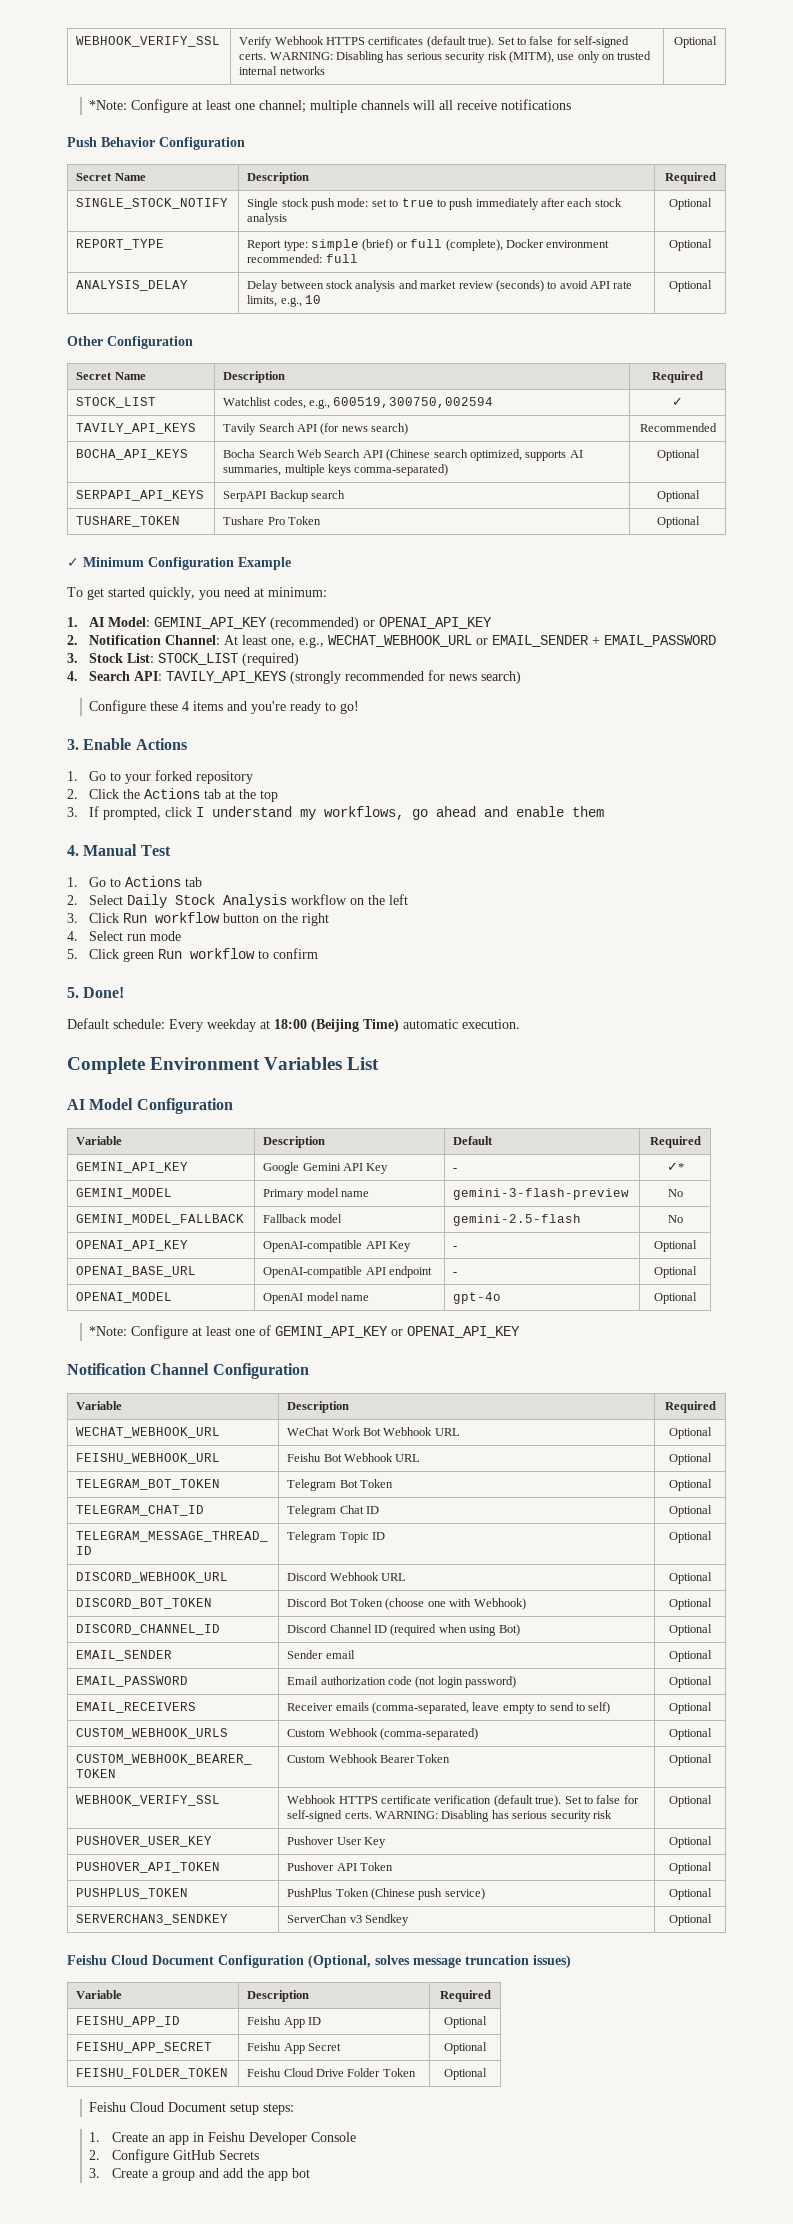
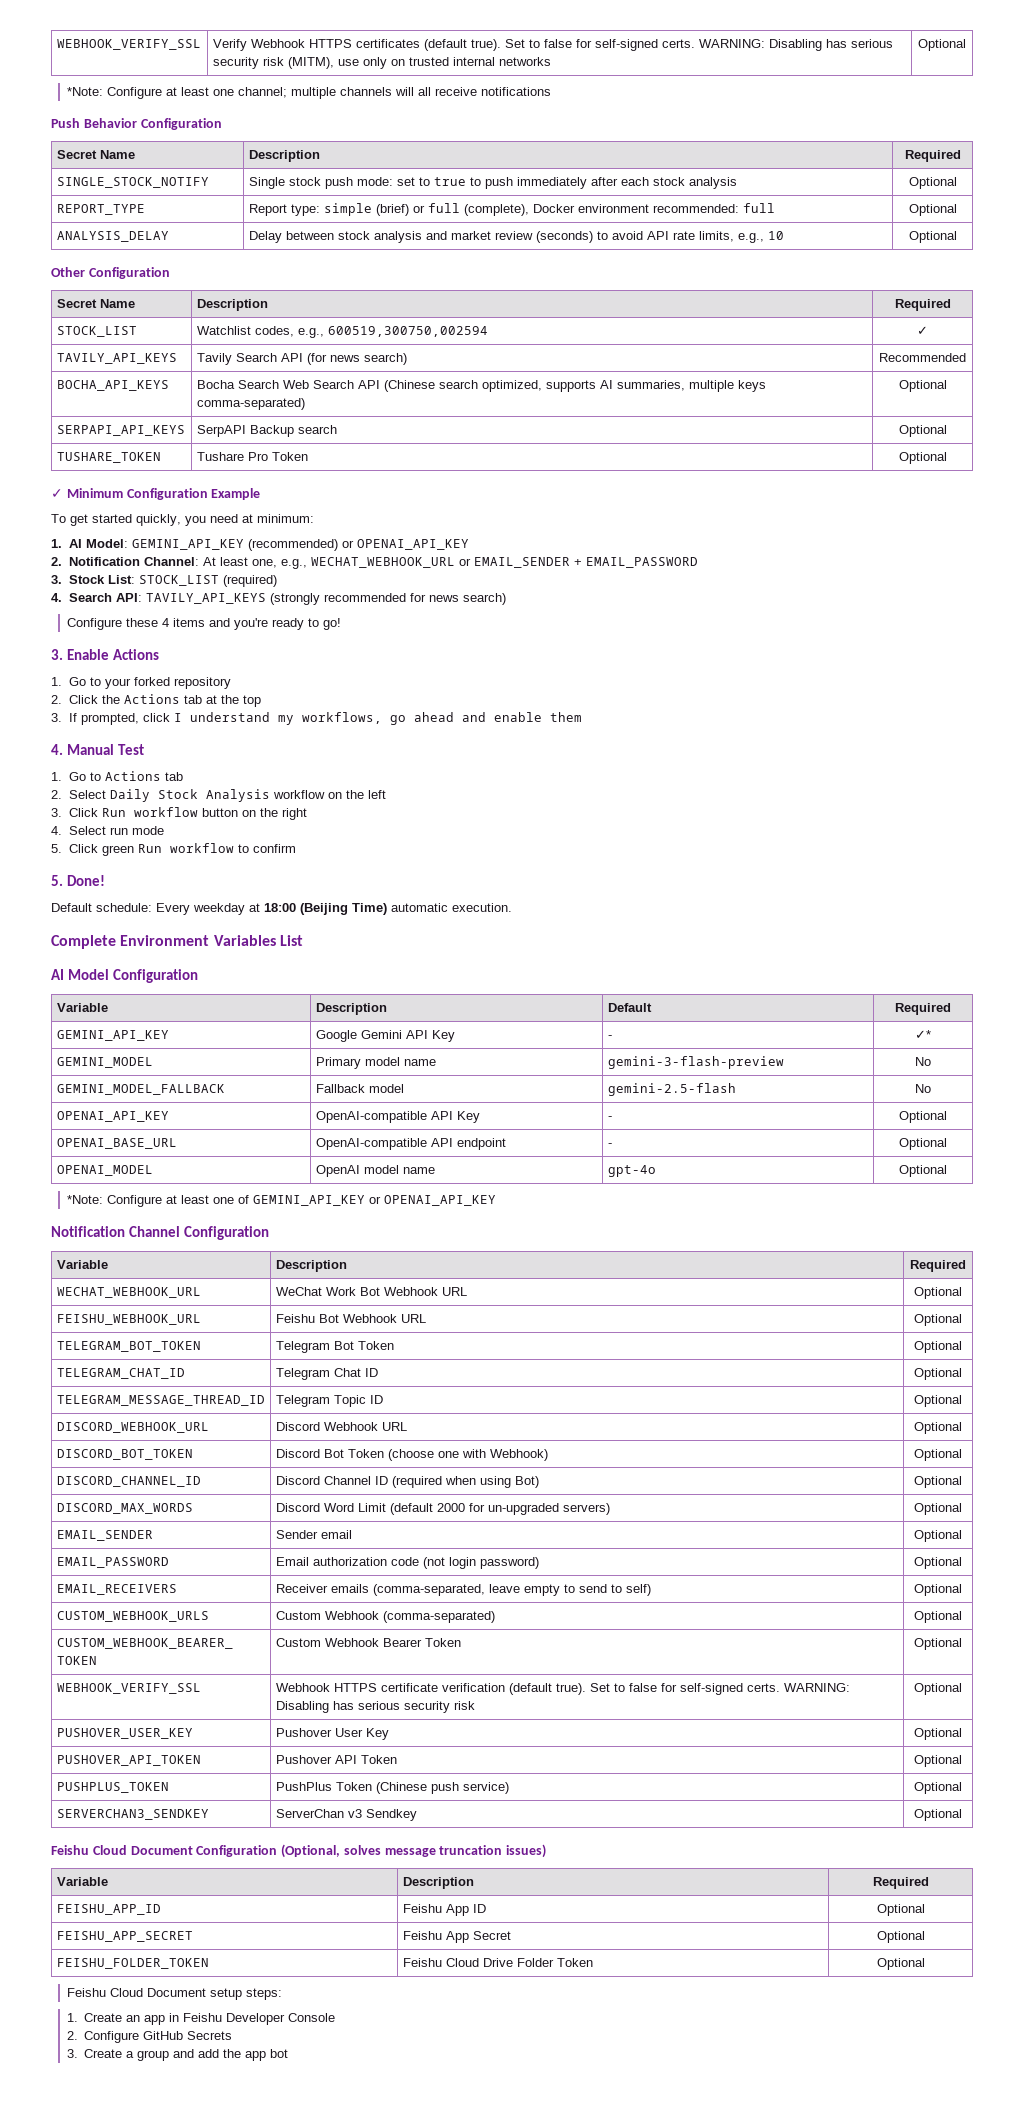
+ DISCORD_MAX_WORDS | Discord Word Limit (default 2000 for un-upgraded servers) | Optional

